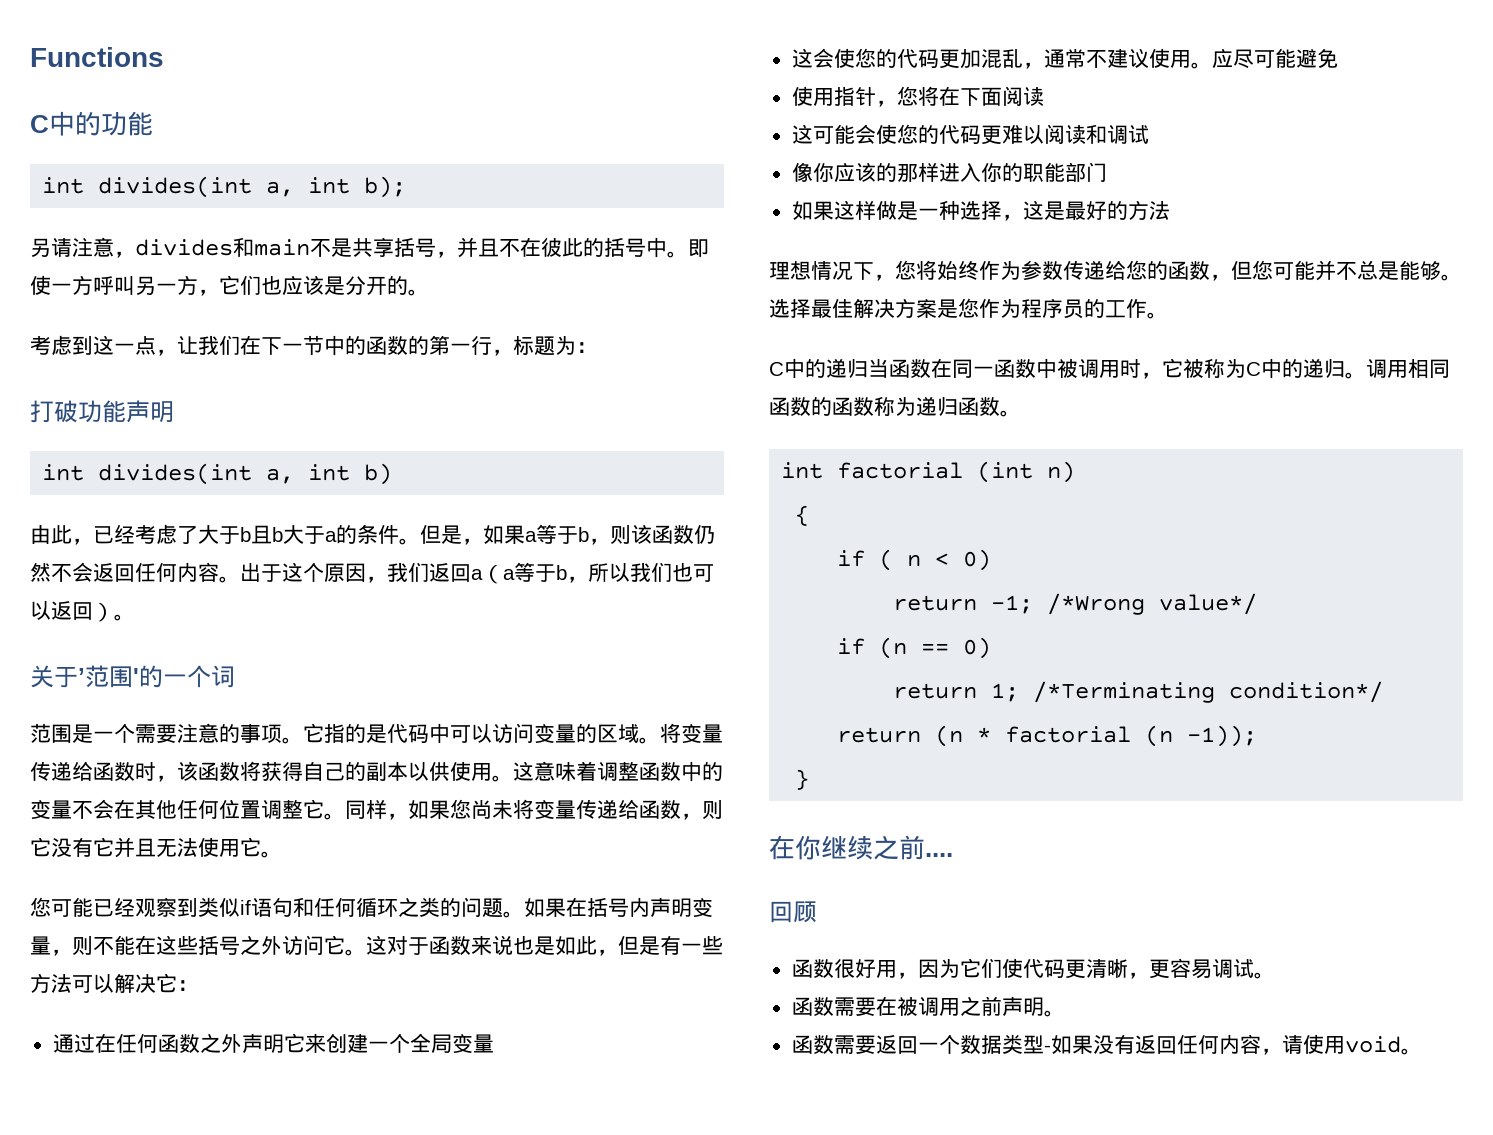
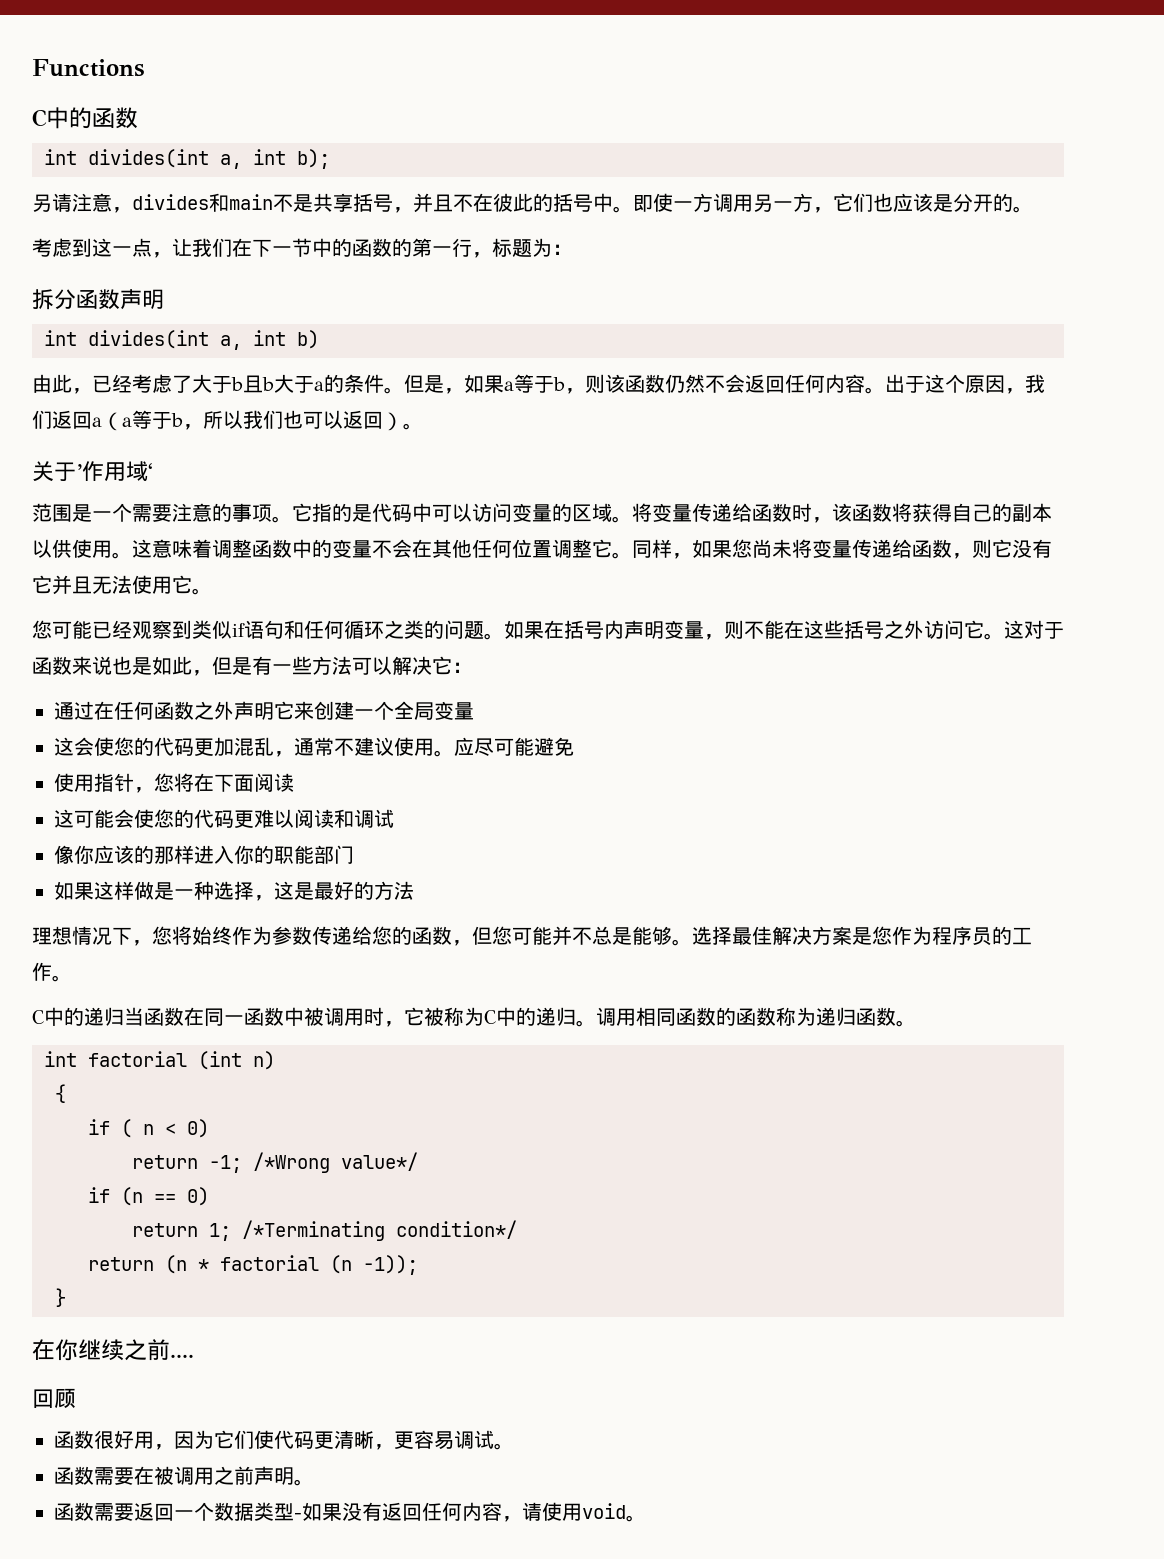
- C中的功能
+ C中的函数
- 即使一方呼叫另一方，它们也应该是分开的。
+ 即使一方调用另一方，它们也应该是分开的。
- 打破功能声明
+ 拆分函数声明
- 关于’范围'的一个词
+ 关于’作用域‘

